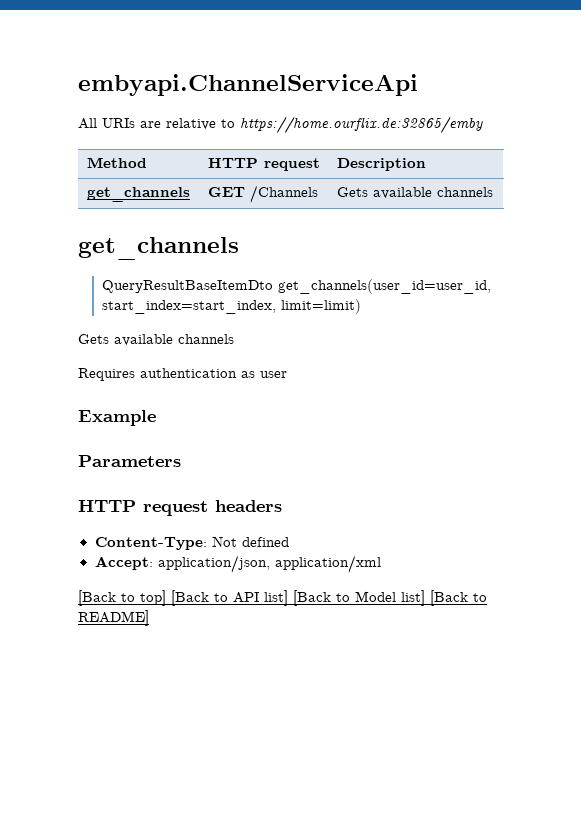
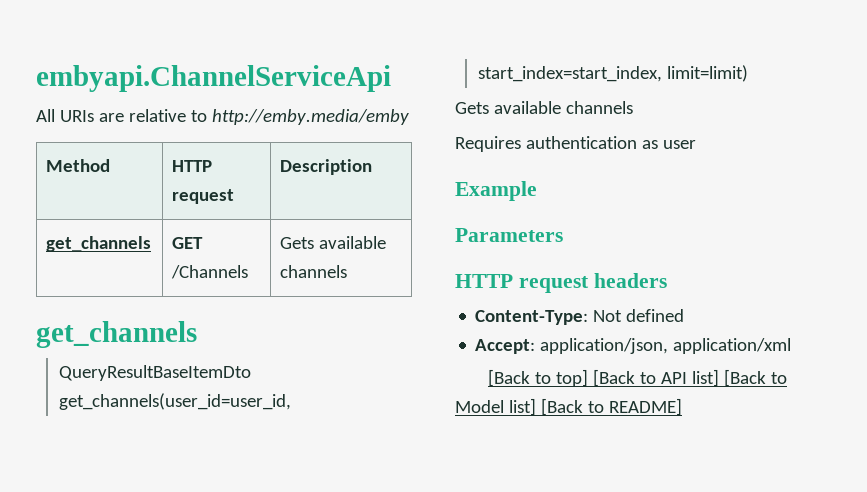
- All URIs are relative to https://home.ourflix.de:32865/emby
+ All URIs are relative to http://emby.media/emby

